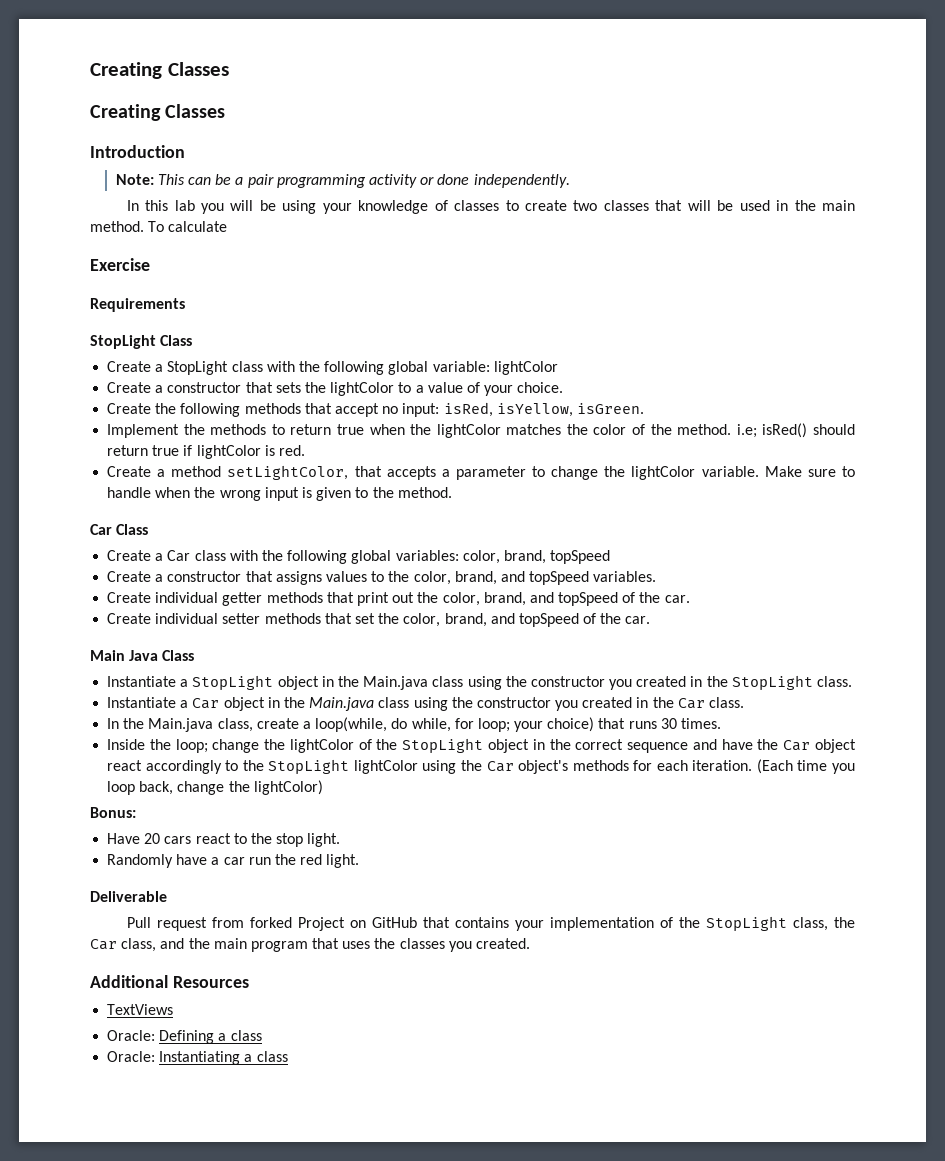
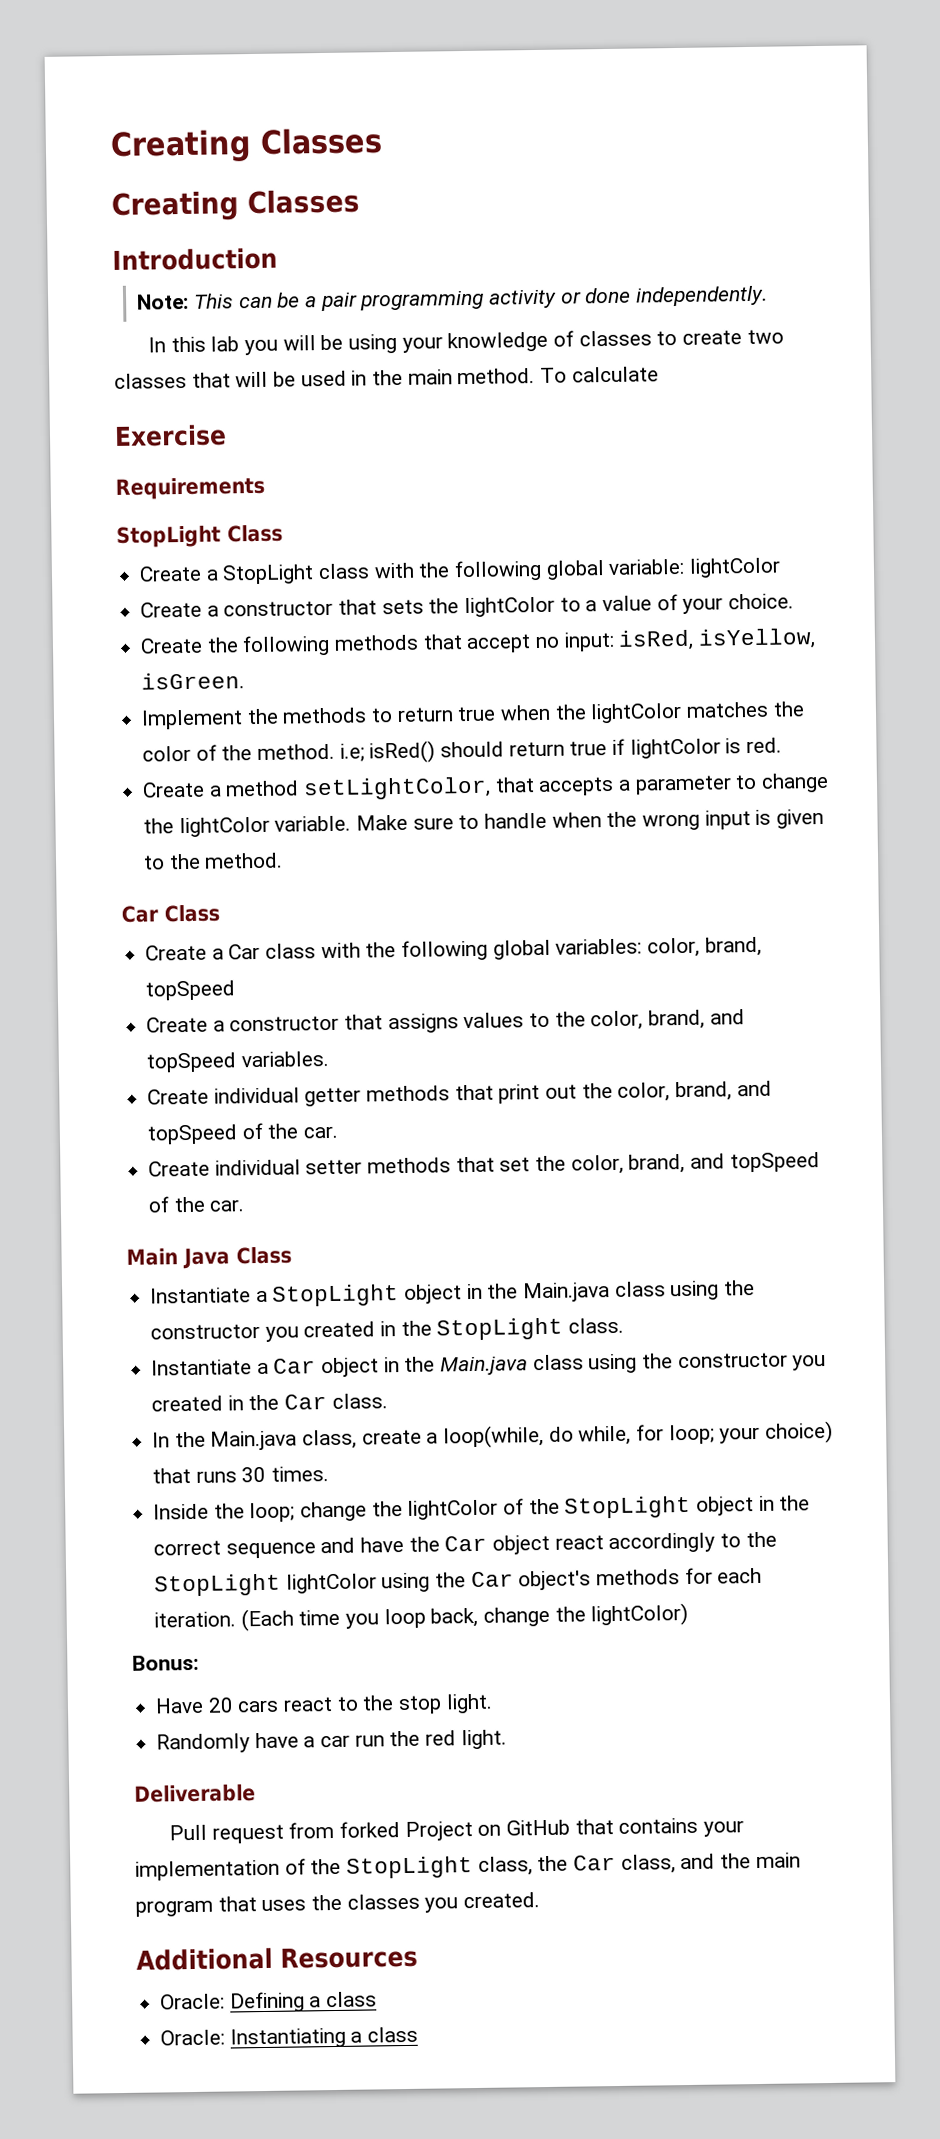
- TextViews

